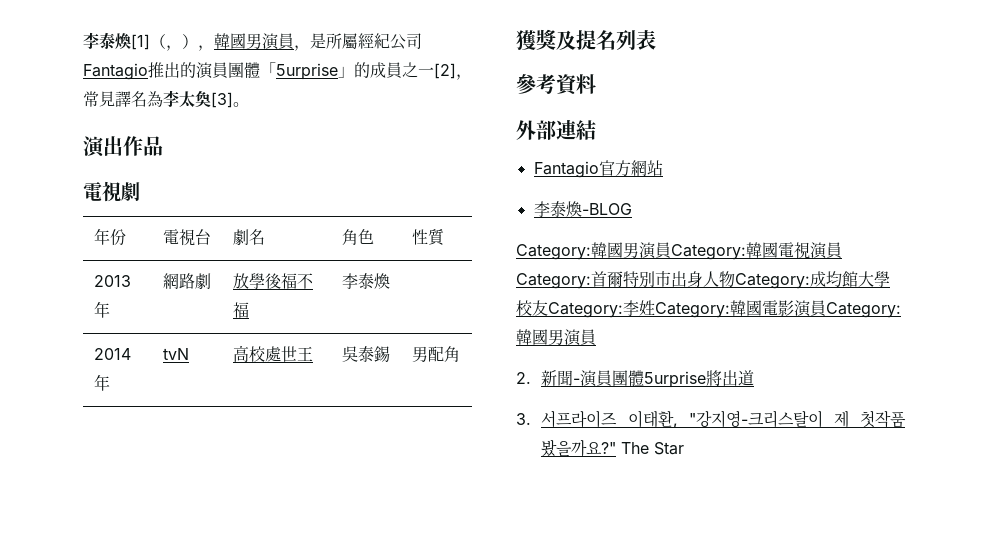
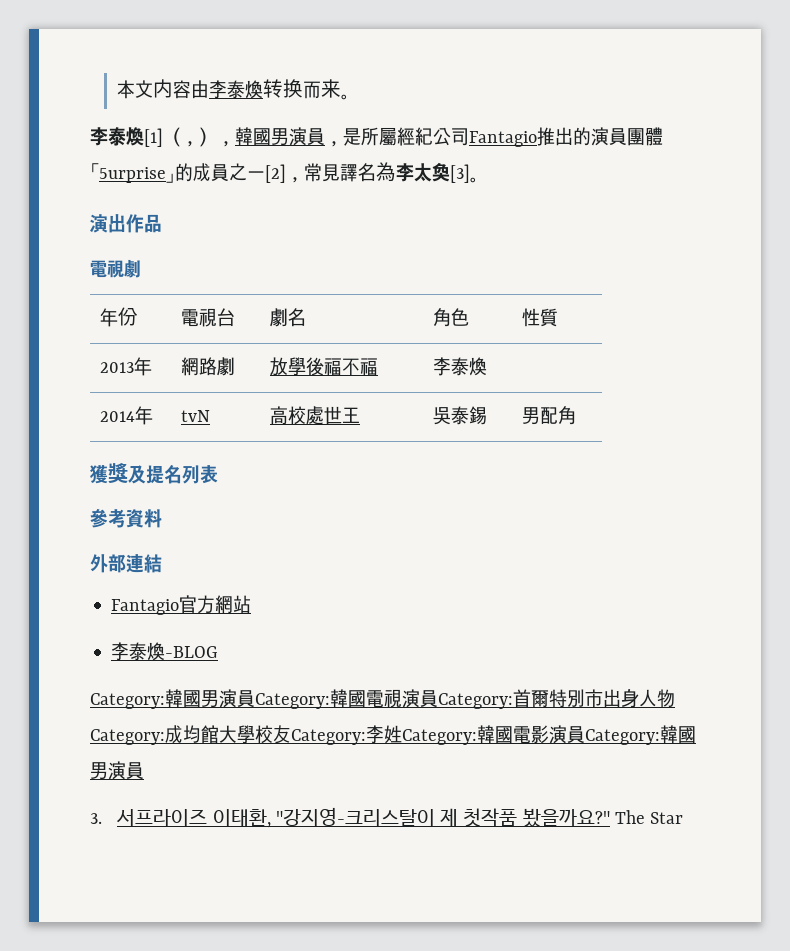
+ 本文内容由李泰煥转换而来。
- 2.新聞-演員團體5urprise將出道

